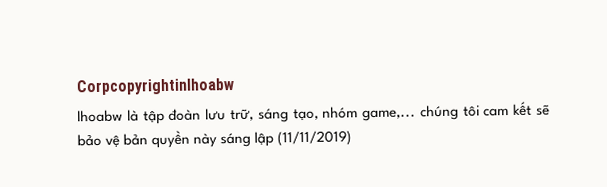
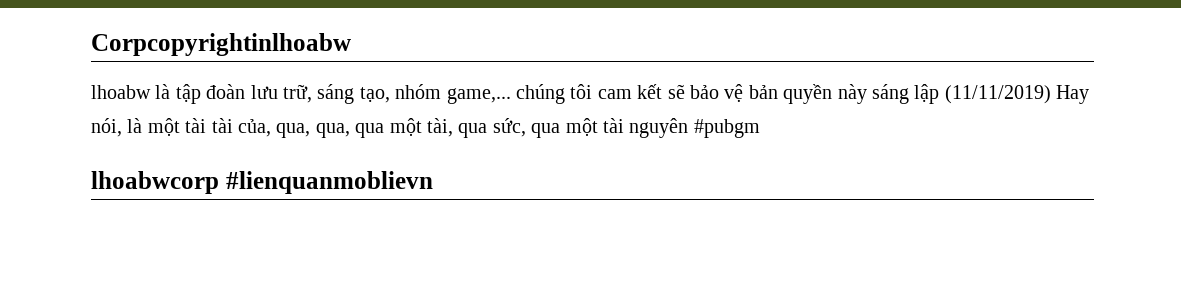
- lhoabw là tập đoàn lưu trữ, sáng tạo, nhóm game,... chúng tôi cam kết sẽ bảo vệ bản quyền này sáng lập (11/11/2019)
+ lhoabw là tập đoàn lưu trữ, sáng tạo, nhóm game,... chúng tôi cam kết sẽ bảo vệ bản quyền này sáng lập (11/11/2019) Hay nói, là một tài tài của, qua, qua, qua một tài, qua sức, qua một tài nguyên #pubgm
+ lhoabwcorp #lienquanmoblievn

